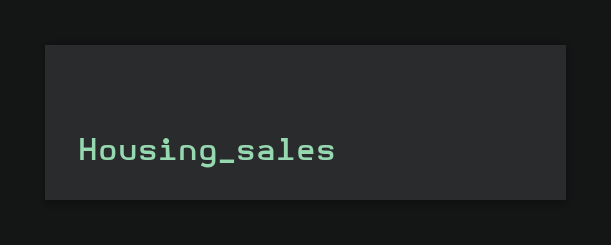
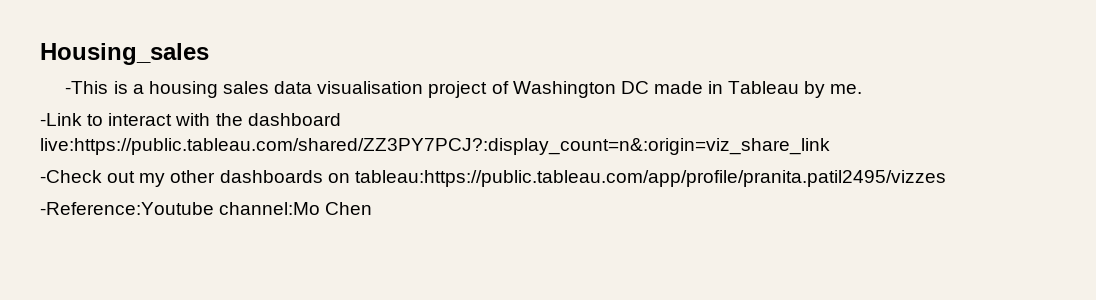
+ -This is a housing sales data visualisation project of Washington DC made in Tableau by me.
+ -Link to interact with the dashboard live:https://public.tableau.com/shared/ZZ3PY7PCJ?:display_count=n&:origin=viz_share_link
+ -Check out my other dashboards on tableau:https://public.tableau.com/app/profile/pranita.patil2495/vizzes
+ -Reference:Youtube channel:Mo Chen

